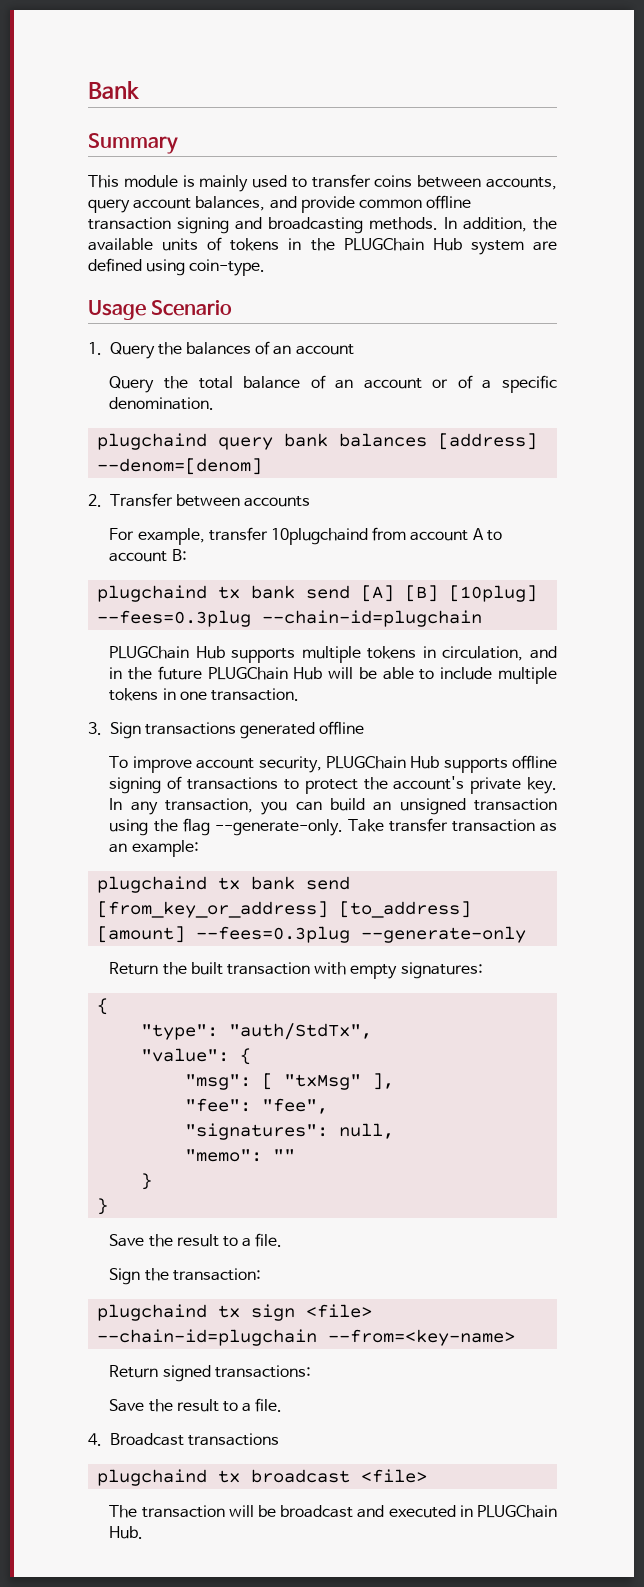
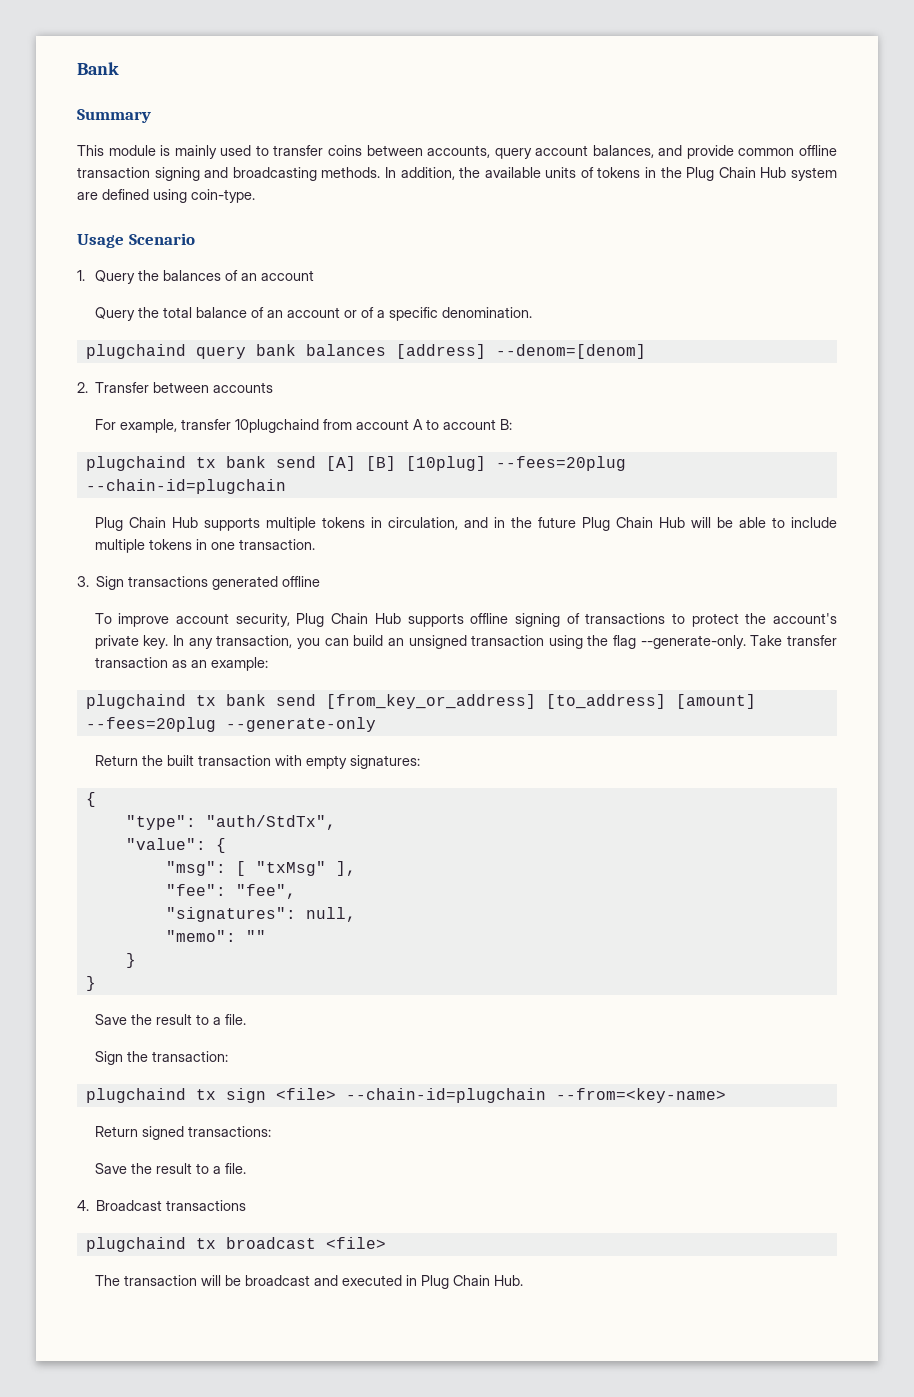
- In addition, the available units of tokens in the PLUGChain Hub system are defined using coin-type.
+ In addition, the available units of tokens in the Plug Chain Hub system are defined using coin-type.
- plugchaind tx bank send [A] [B] [10plug] --fees=0.3plug --chain-id=plugchain
+ plugchaind tx bank send [A] [B] [10plug] --fees=20plug --chain-id=plugchain
- PLUGChain Hub supports multiple tokens in circulation, and in the future PLUGChain Hub will be able to include multiple tokens in one transaction.
+ Plug Chain Hub supports multiple tokens in circulation, and in the future Plug Chain Hub will be able to include multiple tokens in one transaction.
- To improve account security, PLUGChain Hub supports offline signing of transactions to protect the account's private key.
+ To improve account security, Plug Chain Hub supports offline signing of transactions to protect the account's private key.
- plugchaind tx bank send [from_key_or_address] [to_address] [amount] --fees=0.3plug --generate-only
+ plugchaind tx bank send [from_key_or_address] [to_address] [amount] --fees=20plug --generate-only
- The transaction will be broadcast and executed in PLUGChain Hub.
+ The transaction will be broadcast and executed in Plug Chain Hub.

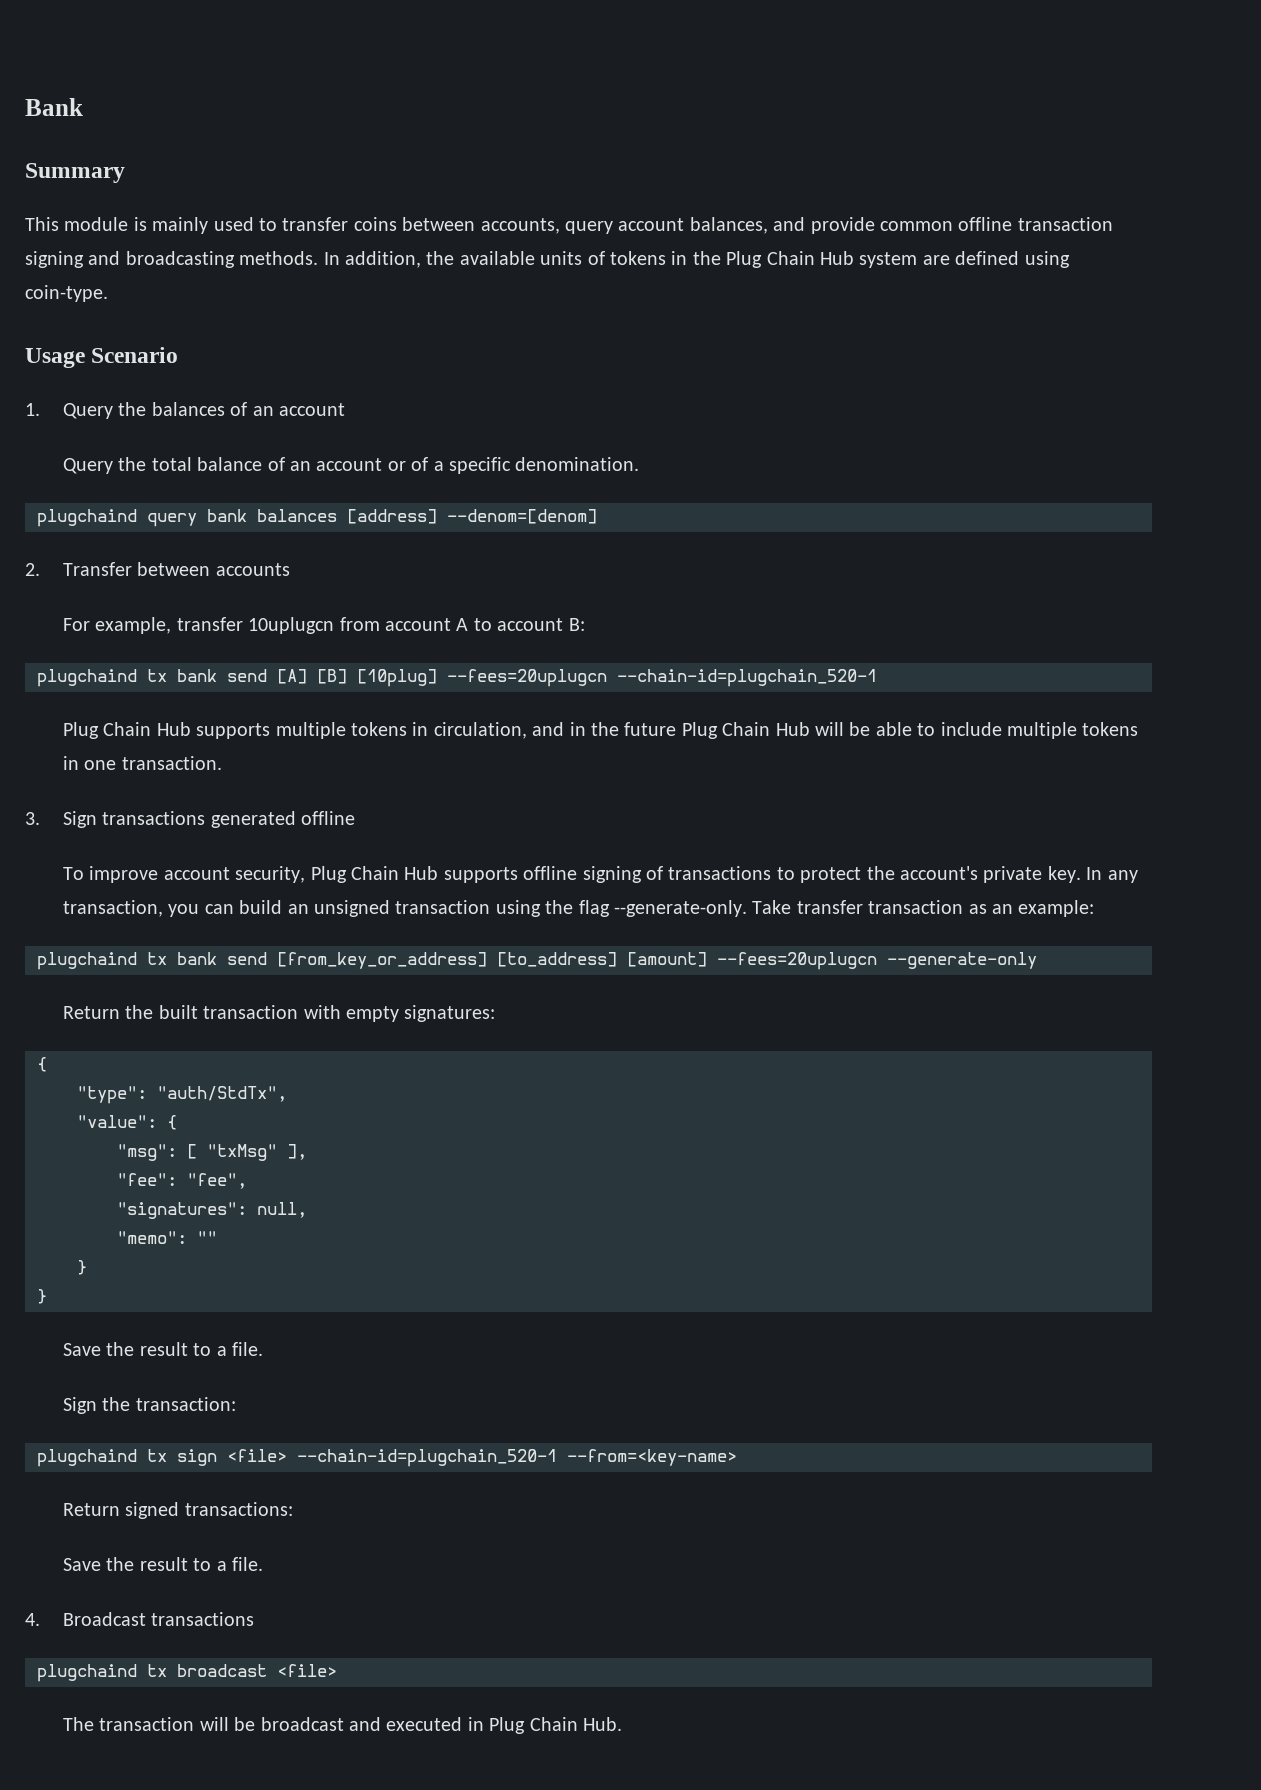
- For example, transfer 10plugchaind from account A to account B:
+ For example, transfer 10uplugcn from account A to account B:
- plugchaind tx bank send [A] [B] [10plug] --fees=20plug --chain-id=plugchain
+ plugchaind tx bank send [A] [B] [10plug] --fees=20uplugcn --chain-id=plugchain_520-1
- plugchaind tx bank send [from_key_or_address] [to_address] [amount] --fees=20plug --generate-only
+ plugchaind tx bank send [from_key_or_address] [to_address] [amount] --fees=20uplugcn --generate-only
- plugchaind tx sign <file> --chain-id=plugchain --from=<key-name>
+ plugchaind tx sign <file> --chain-id=plugchain_520-1 --from=<key-name>

